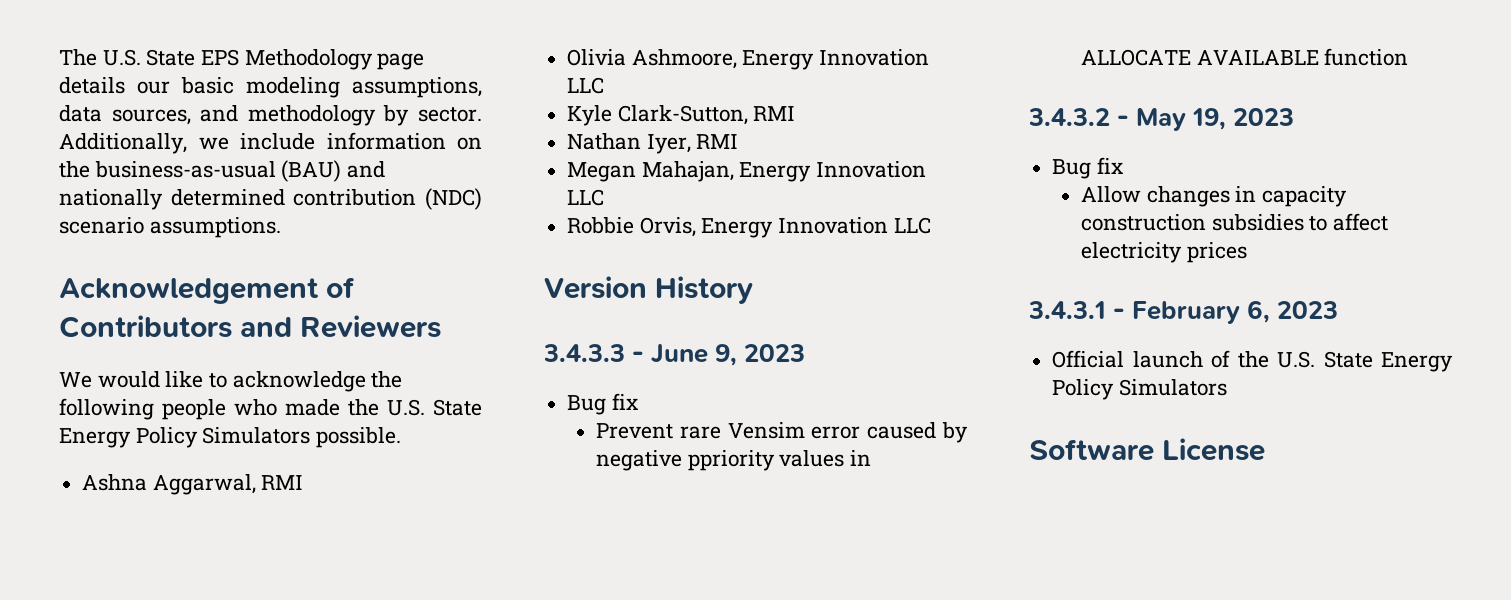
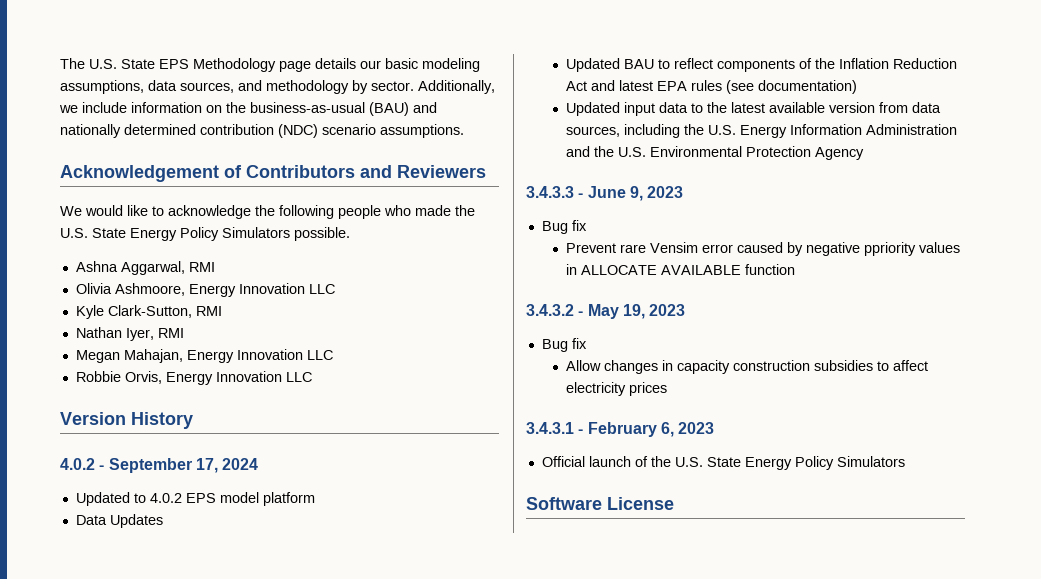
+ 4.0.2 - September 17, 2024
+ Updated to 4.0.2 EPS model platform
+ Data Updates
+ Updated BAU to reflect components of the Inflation Reduction Act and latest EPA rules (see documentation)
+ Updated input data to the latest available version from data sources, including the U.S. Energy Information Administration and the U.S. Environmental Protection Agency

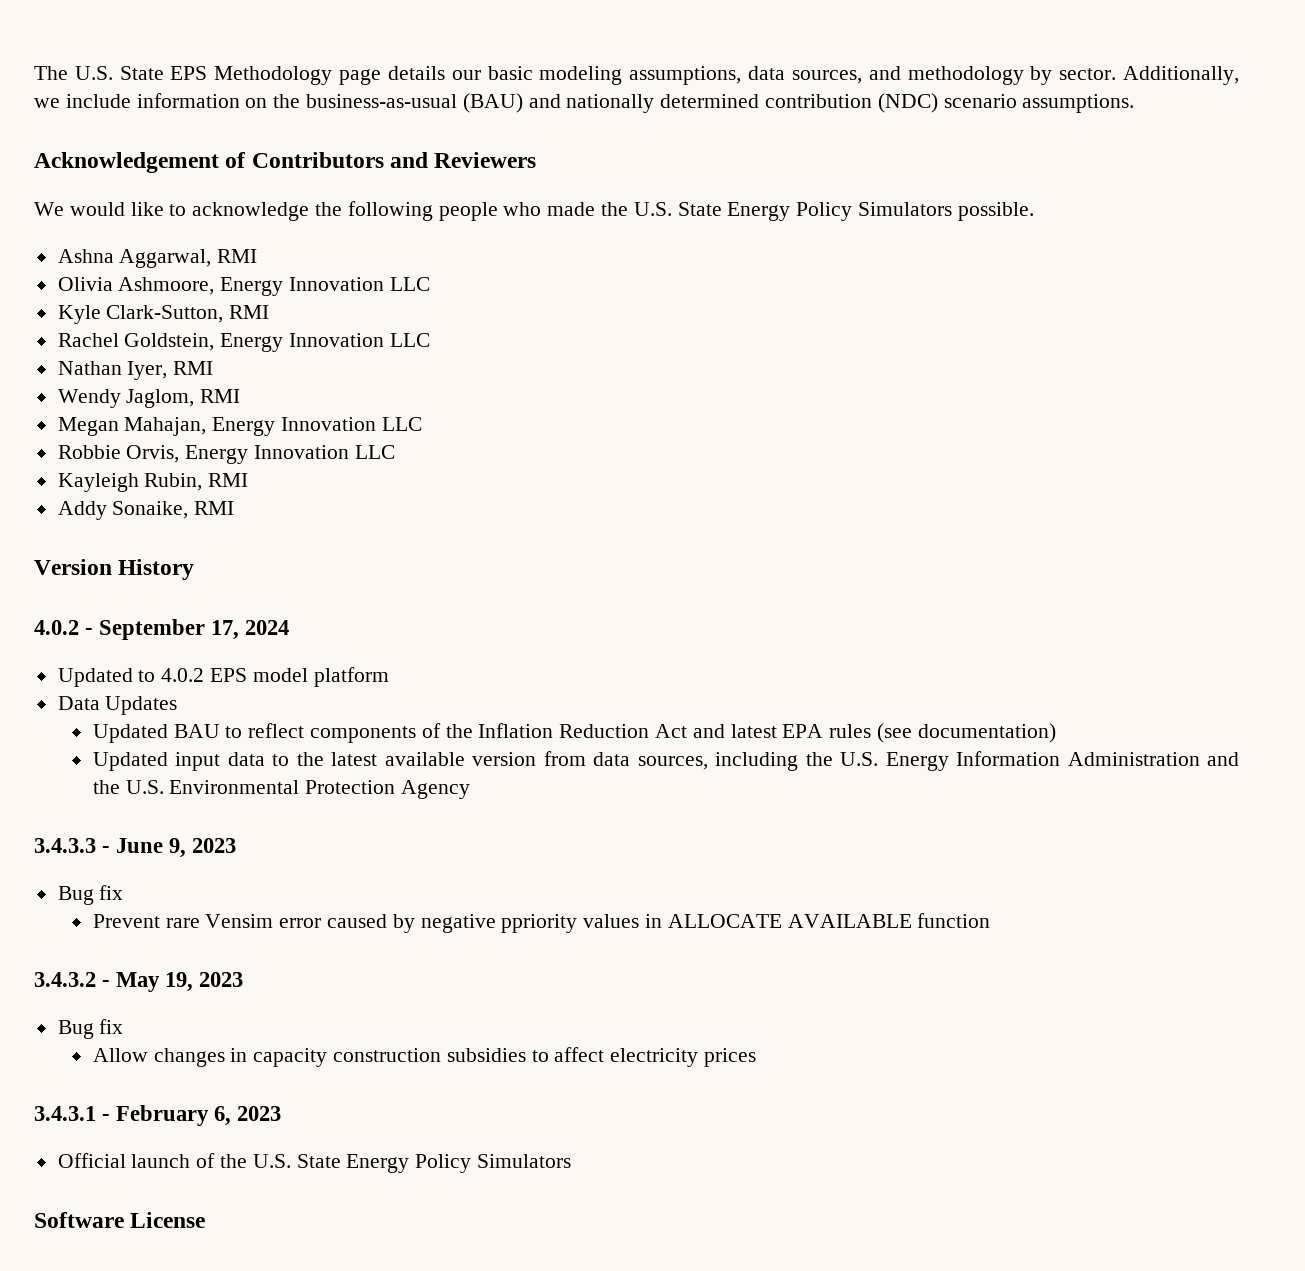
+ Rachel Goldstein, Energy Innovation LLC
+ Wendy Jaglom, RMI
+ Kayleigh Rubin, RMI
+ Addy Sonaike, RMI

